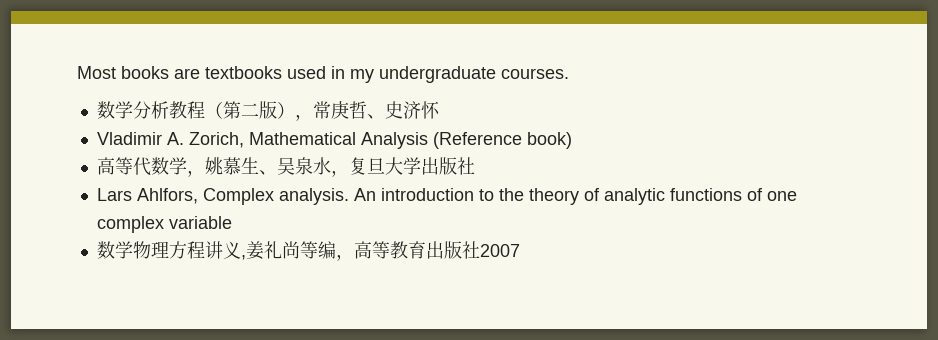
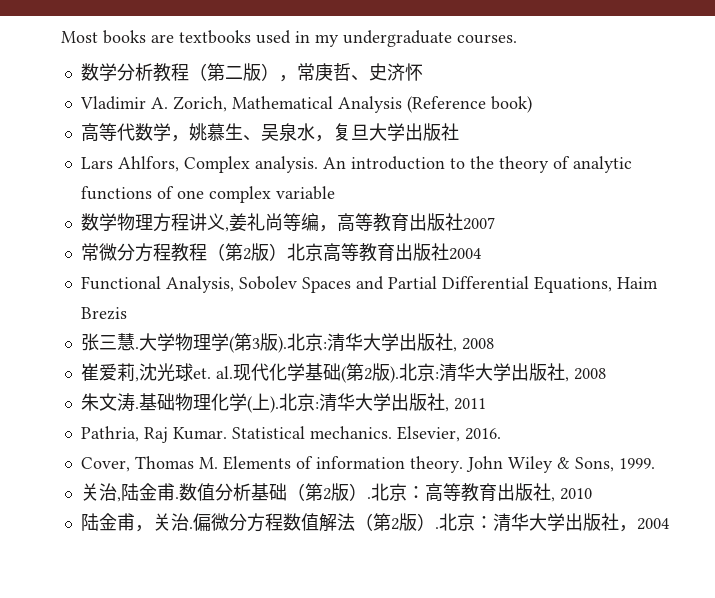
+ 常微分方程教程（第2版）北京高等教育出版社2004
+ Functional Analysis, Sobolev Spaces and Partial Differential Equations, Haim Brezis
+ 张三慧.大学物理学(第3版).北京:清华大学出版社, 2008
+ 崔爱莉,沈光球et. al.现代化学基础(第2版).北京:清华大学出版社, 2008
+ 朱文涛.基础物理化学(上).北京:清华大学出版社, 2011
+ Pathria, Raj Kumar. Statistical mechanics. Elsevier, 2016.
+ Cover, Thomas M. Elements of information theory. John Wiley & Sons, 1999.
+ 关治,陆金甫.数值分析基础（第2版）.北京：高等教育出版社, 2010
+ 陆金甫，关治.偏微分方程数值解法（第2版）.北京：清华大学出版社，2004

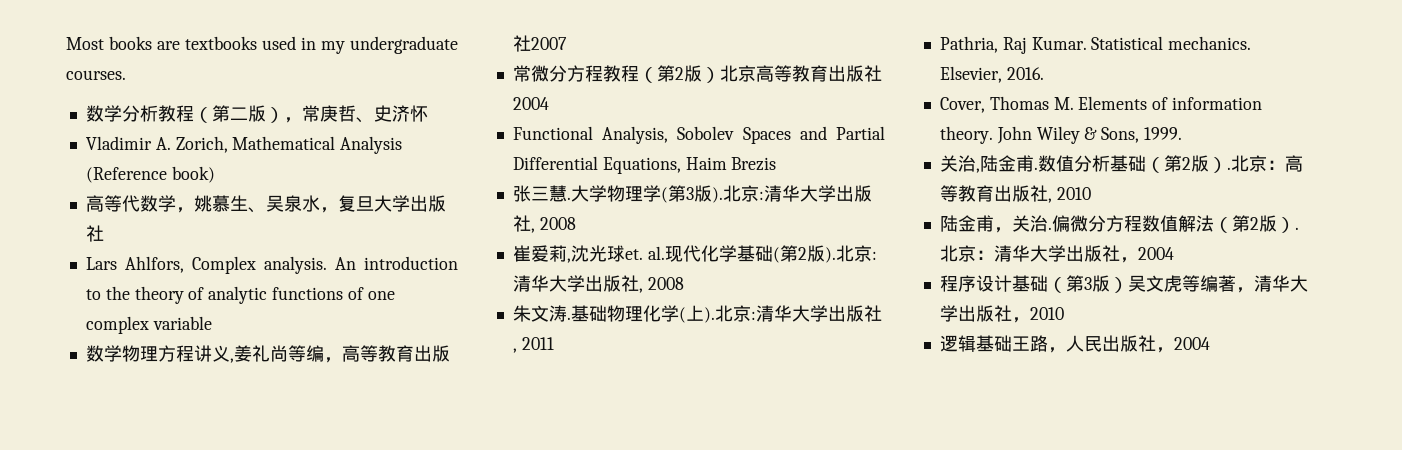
+ 程序设计基础（第3版）吴文虎等编著，清华大学出版社，2010
+ 逻辑基础王路，人民出版社，2004

